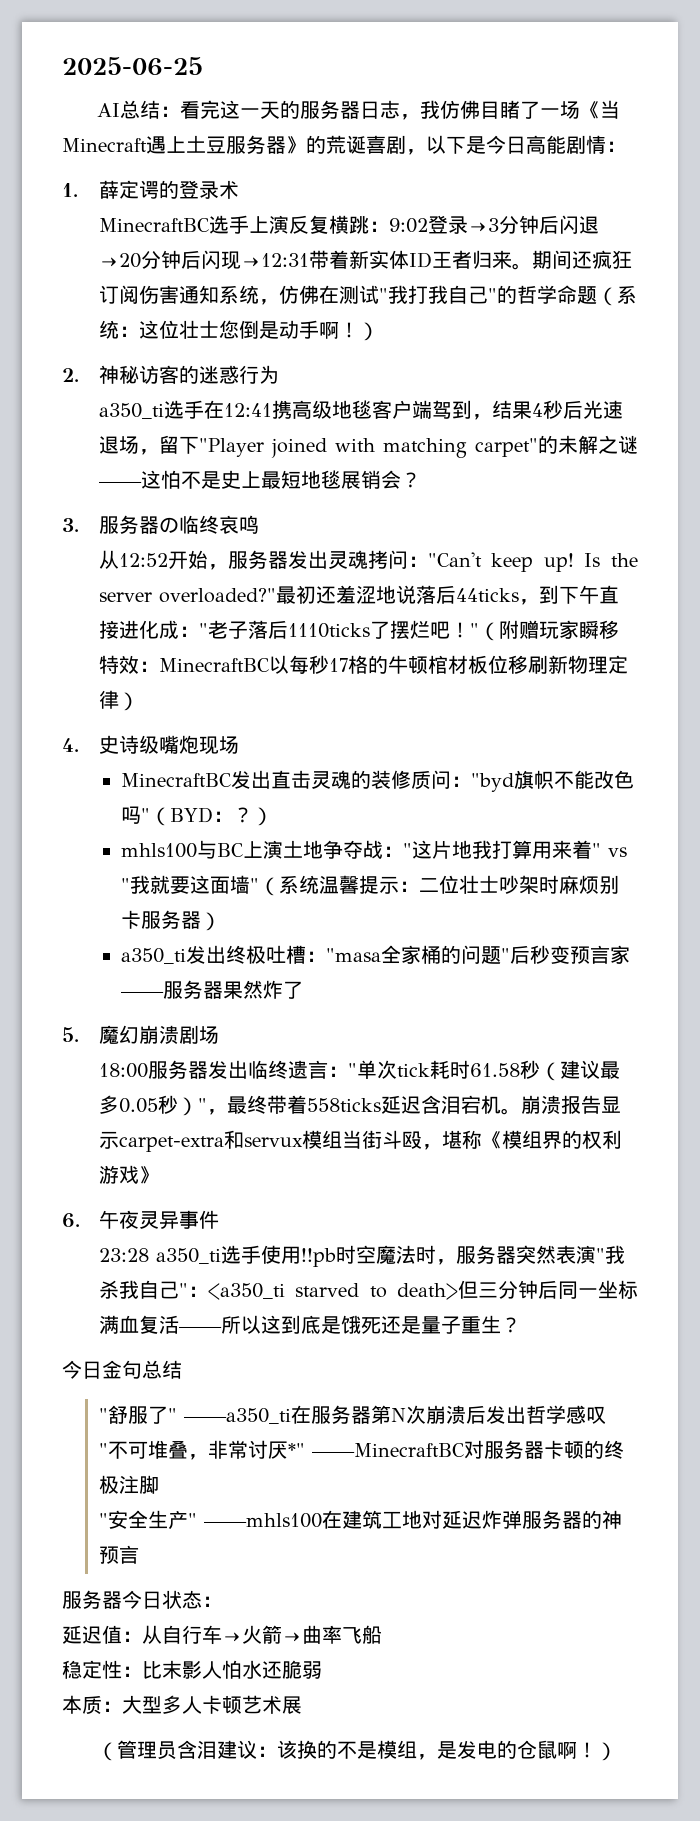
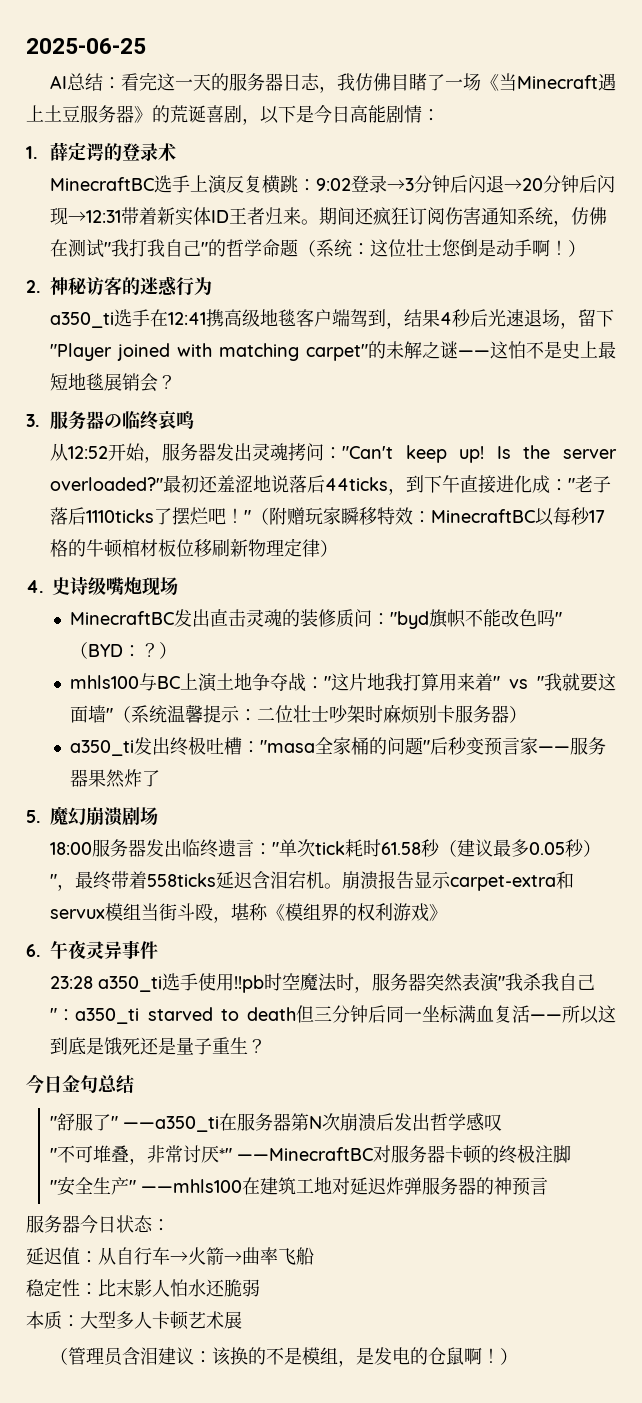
- 23:28 a350_ti选手使用!!pb时空魔法时，服务器突然表演"我杀我自己"：<a350_ti starved to death>但三分钟后同一坐标满血复活——所以这到底是饿死还是量子重生？
+ 23:28 a350_ti选手使用!!pb时空魔法时，服务器突然表演"我杀我自己"：a350_ti starved to death但三分钟后同一坐标满血复活——所以这到底是饿死还是量子重生？

